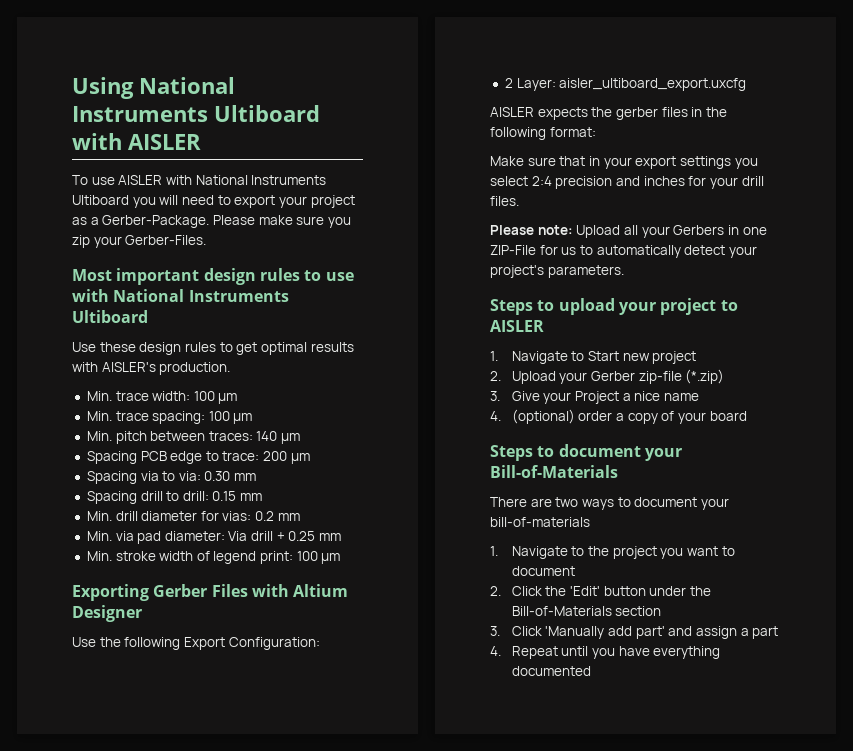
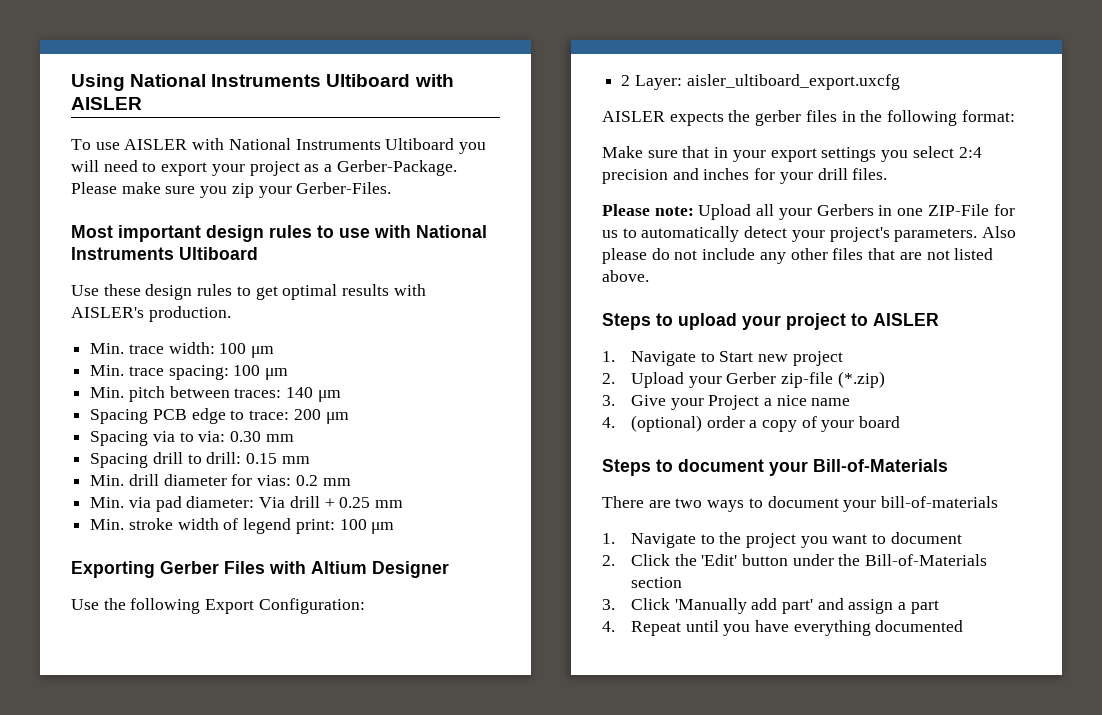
+ Also please do not include any other files that are not listed above.

